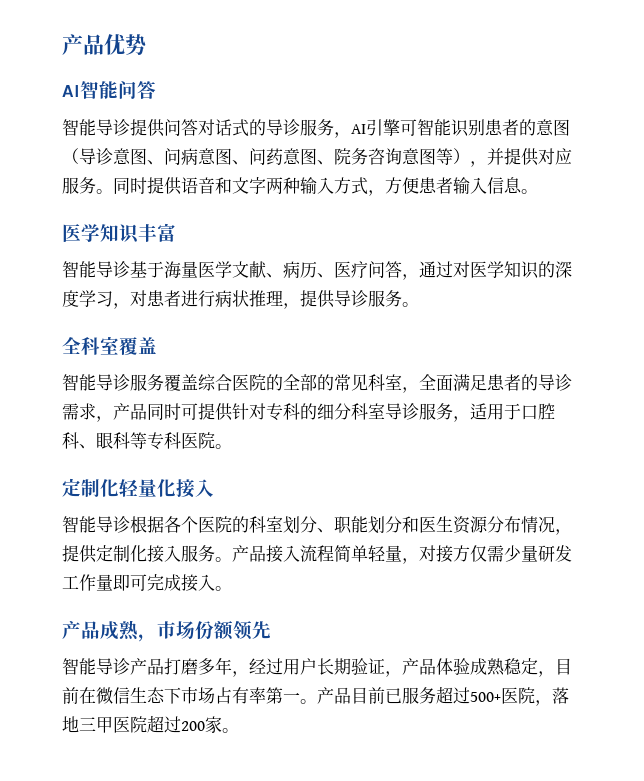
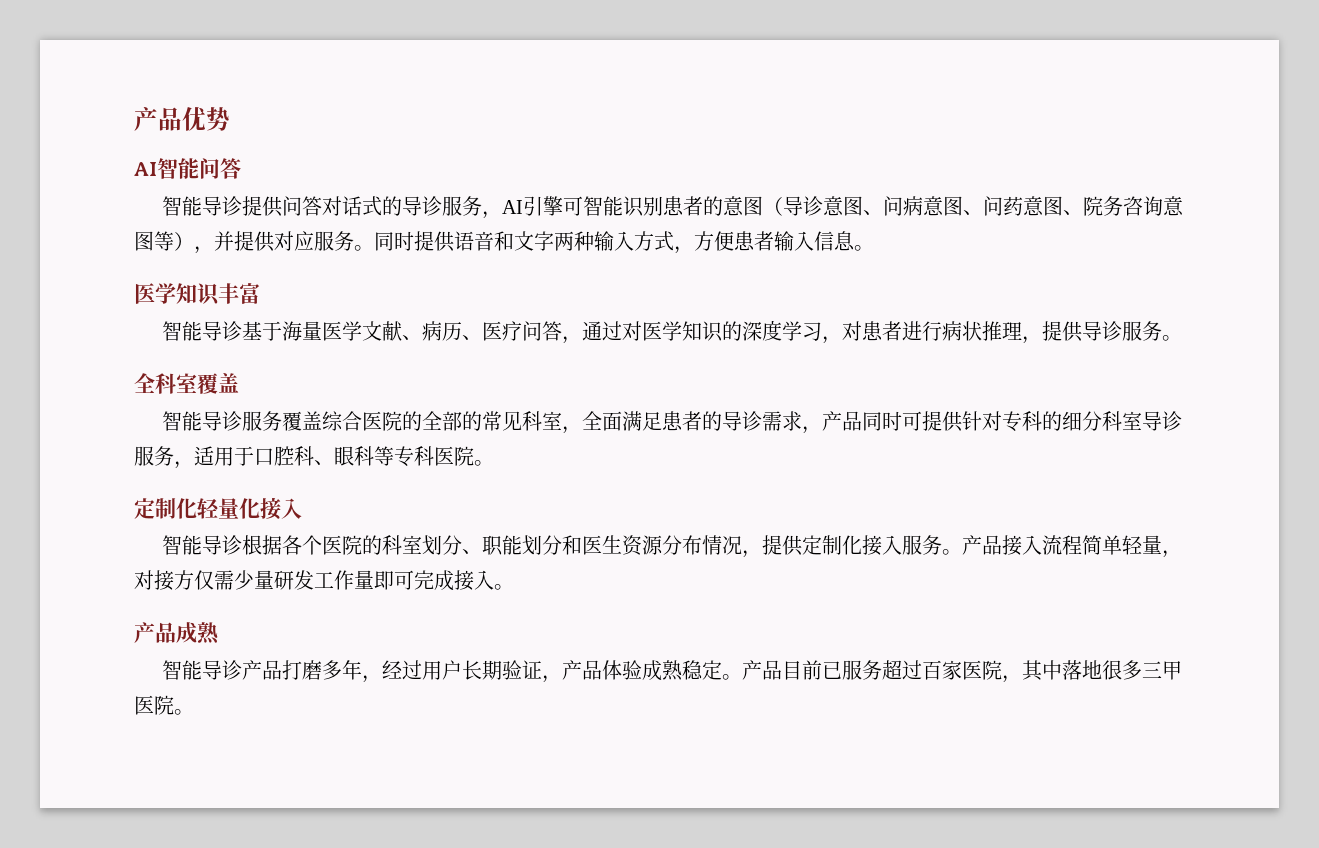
- 产品成熟，市场份额领先
+ 产品成熟
- 智能导诊产品打磨多年，经过用户长期验证，产品体验成熟稳定，目前在微信生态下市场占有率第一。
+ 智能导诊产品打磨多年，经过用户长期验证，产品体验成熟稳定。
- 产品目前已服务超过500+医院，落地三甲医院超过200家。
+ 产品目前已服务超过百家医院，其中落地很多三甲医院。

